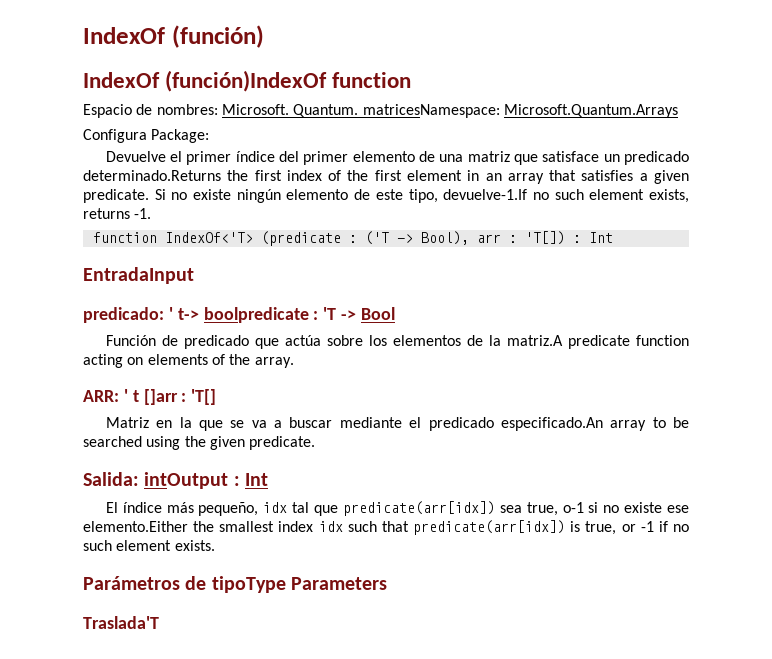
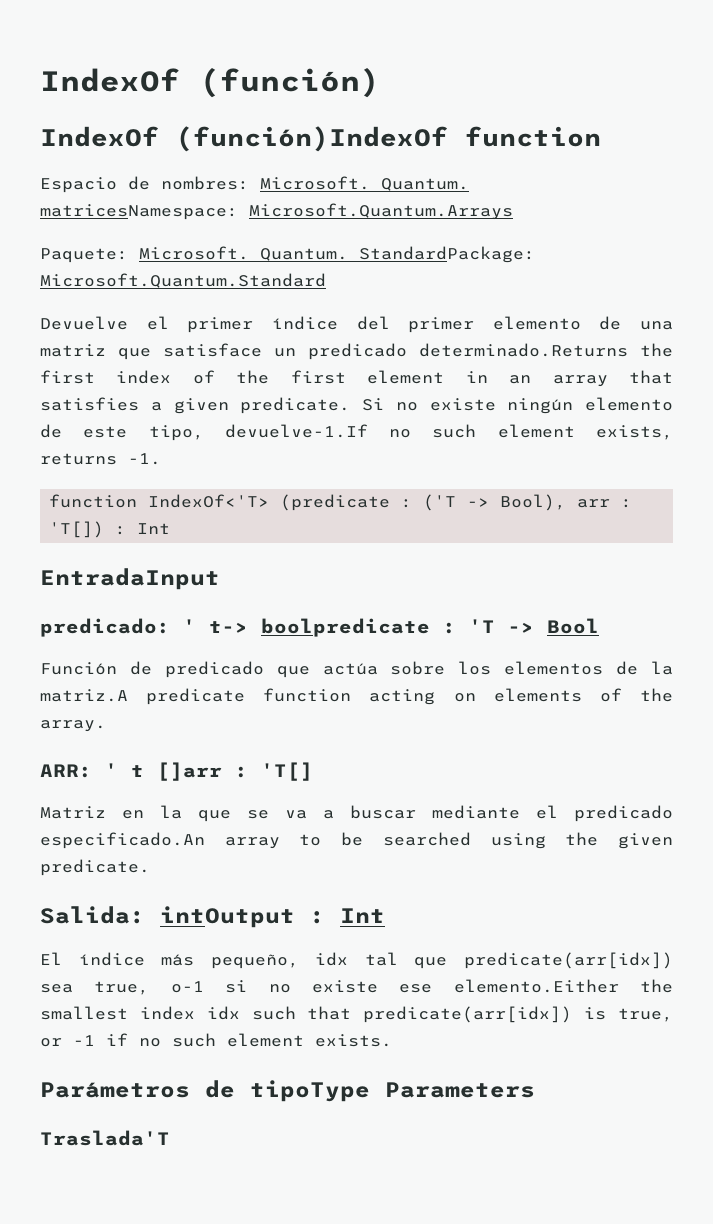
- Configura Package:
+ Paquete: Microsoft. Quantum. StandardPackage: Microsoft.Quantum.Standard

